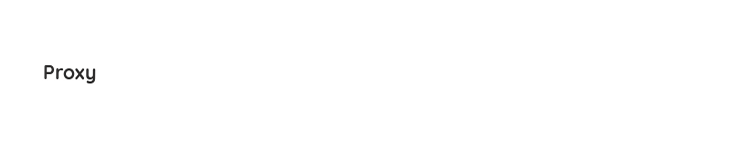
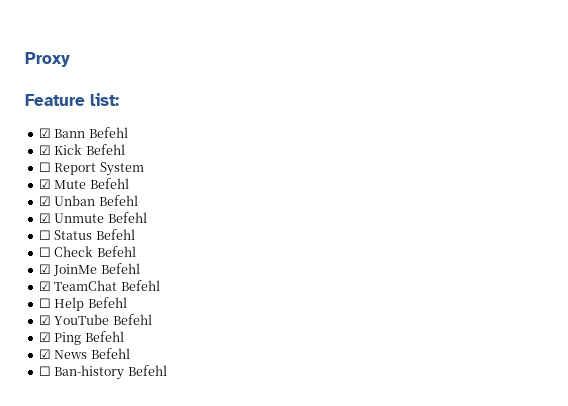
+ Feature list:
+ ☑ Bann Befehl
+ ☑ Kick Befehl
+ ☐ Report System
+ ☑ Mute Befehl
+ ☑ Unban Befehl
+ ☑ Unmute Befehl
+ ☐ Status Befehl
+ ☐ Check Befehl
+ ☑ JoinMe Befehl
+ ☑ TeamChat Befehl
+ ☐ Help Befehl
+ ☑ YouTube Befehl
+ ☑ Ping Befehl
+ ☑ News Befehl
+ ☐ Ban-history Befehl

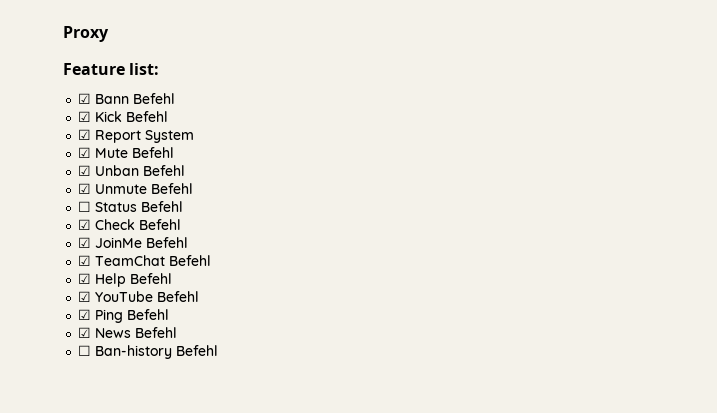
- ☐ Report System
+ ☑ Report System
- ☐ Check Befehl
+ ☑ Check Befehl
- ☐ Help Befehl
+ ☑ Help Befehl

